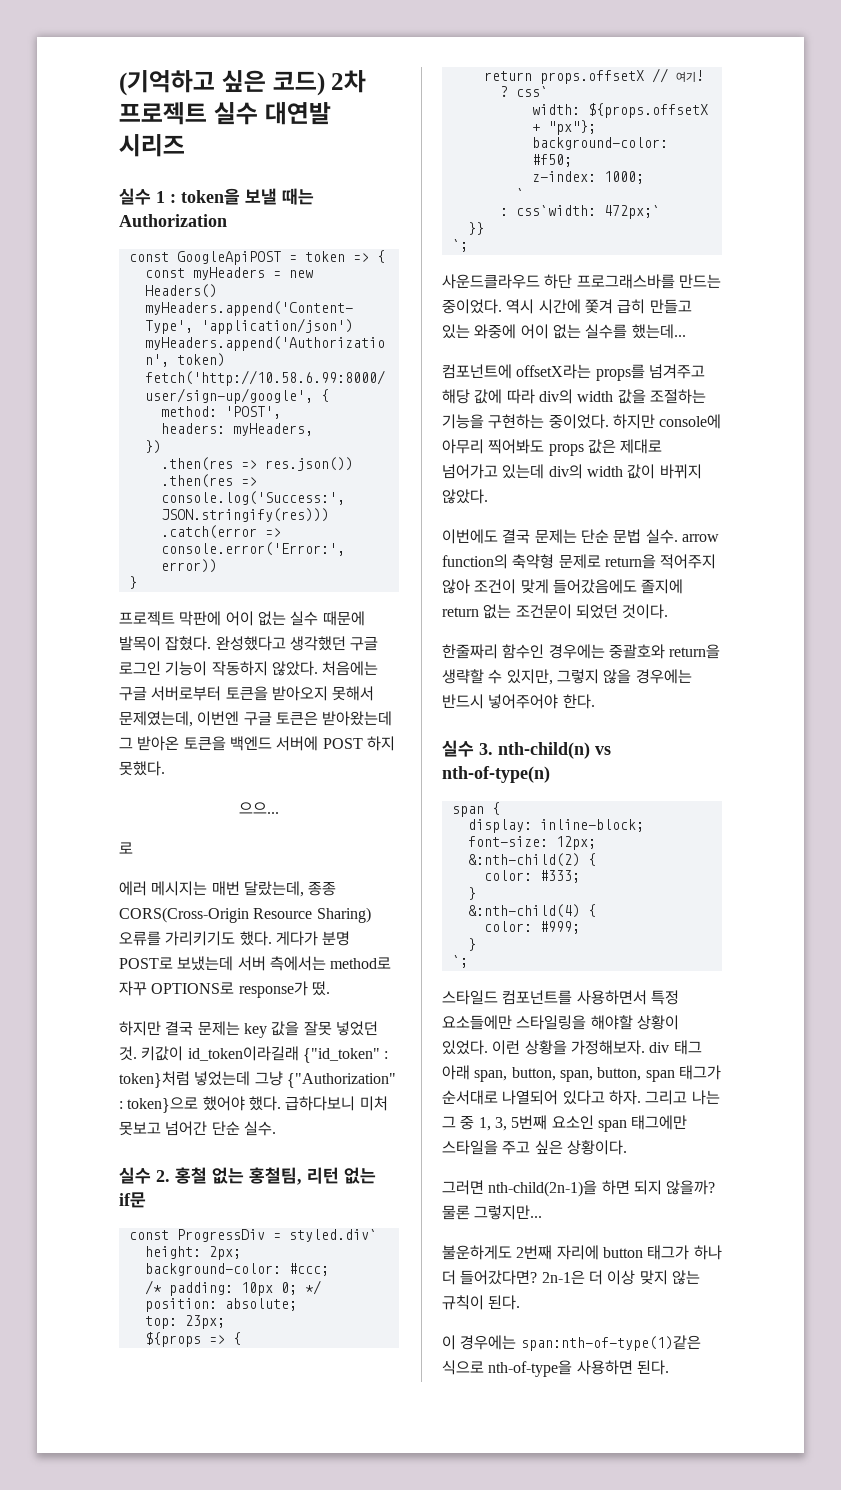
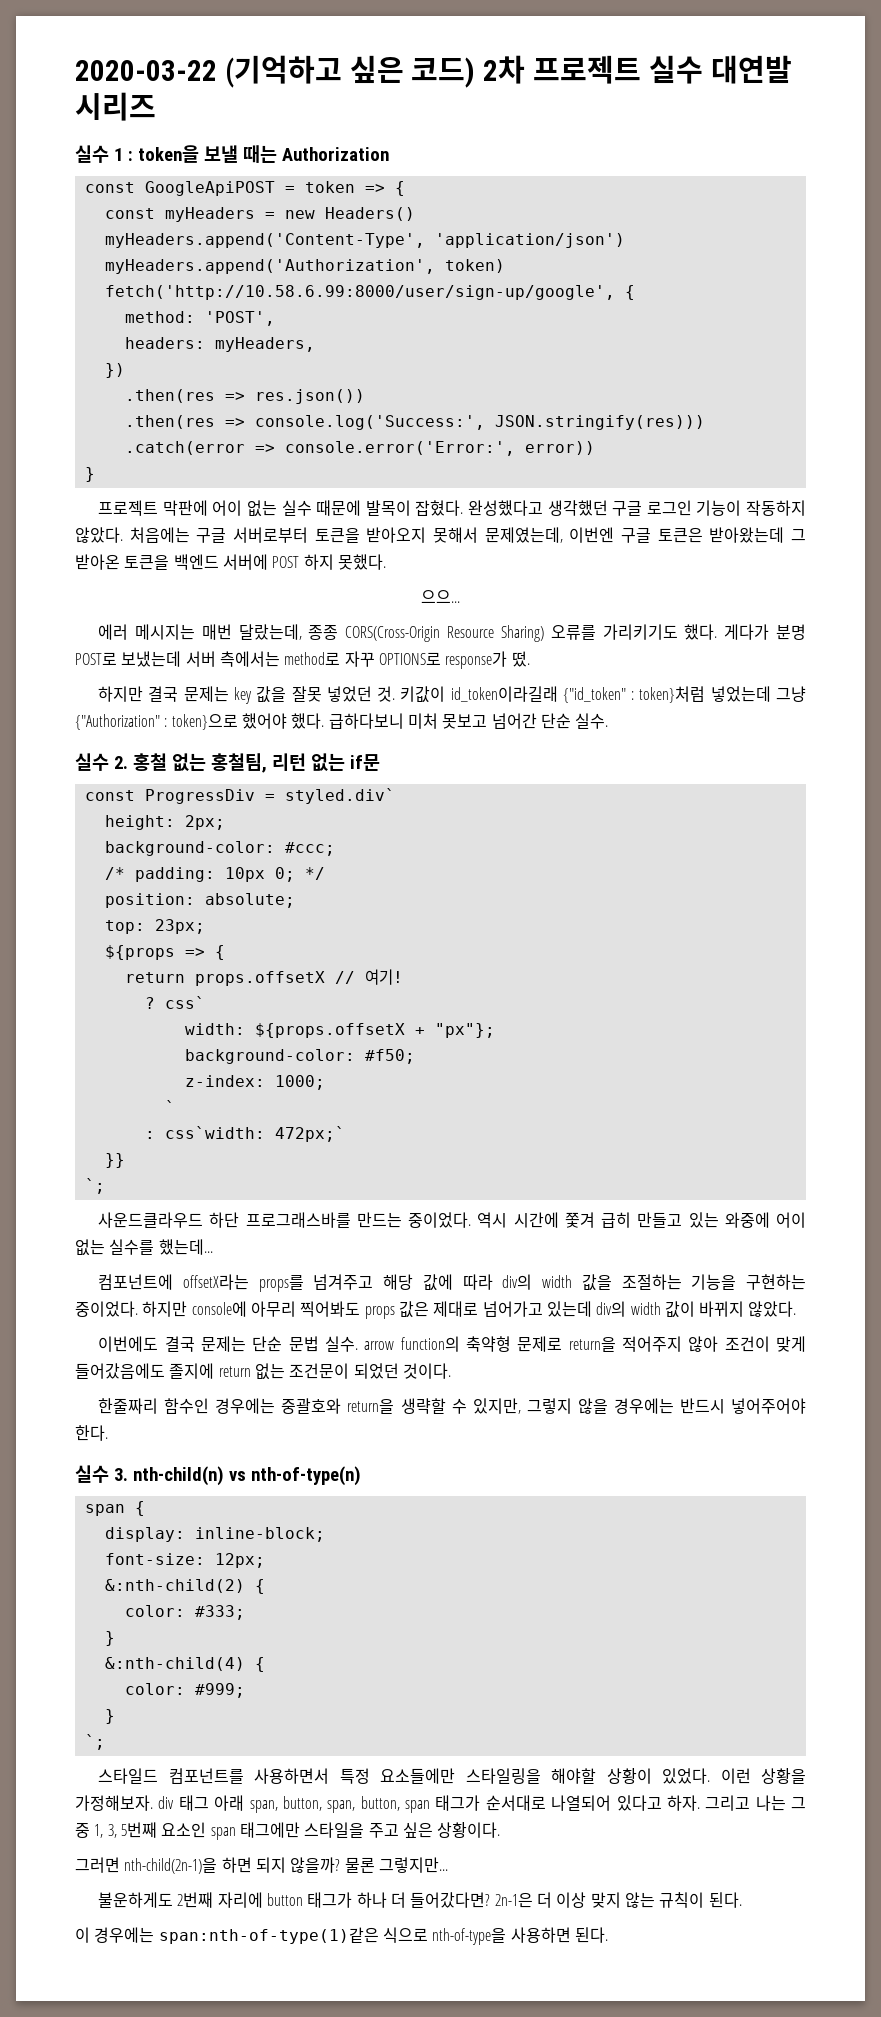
- (기억하고 싶은 코드) 2차 프로젝트 실수 대연발 시리즈
+ 2020-03-22 (기억하고 싶은 코드) 2차 프로젝트 실수 대연발 시리즈
- 로

